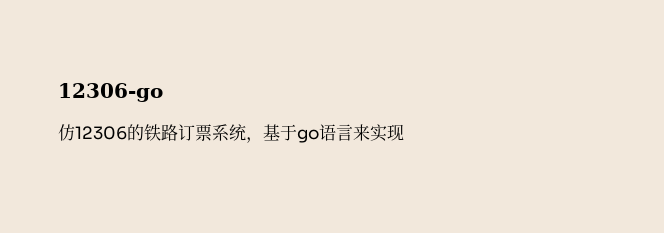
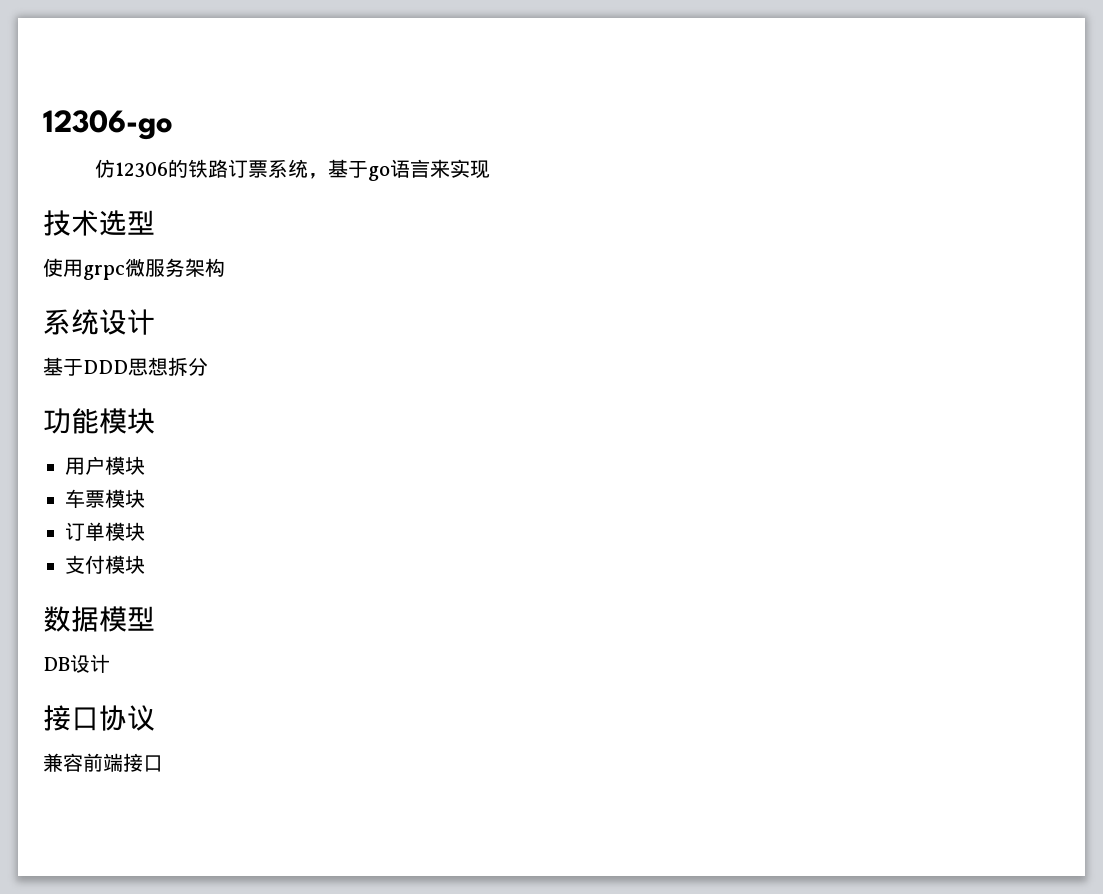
+ 技术选型
+ 使用grpc微服务架构
+ 系统设计
+ 基于DDD思想拆分
+ 功能模块
+ 用户模块
+ 车票模块
+ 订单模块
+ 支付模块
+ 数据模型
+ DB设计
+ 接口协议
+ 兼容前端接口

